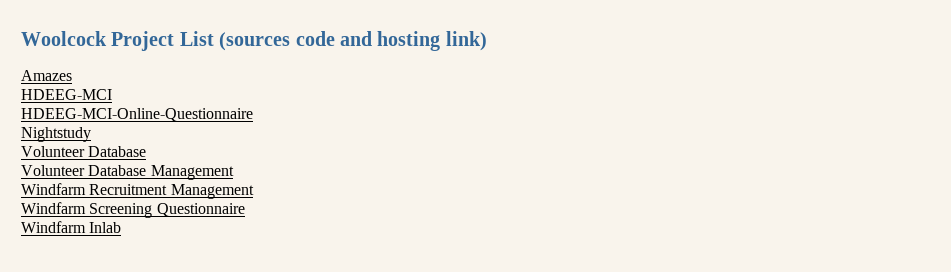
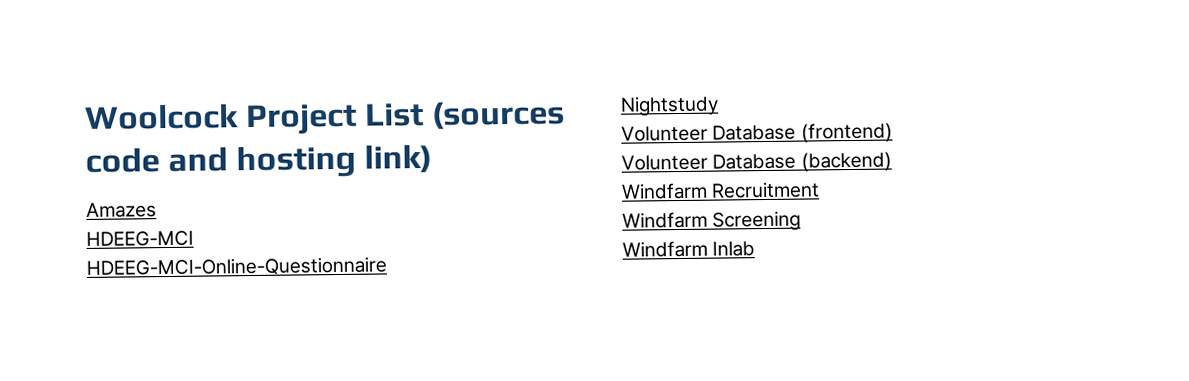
  Nightstudy
- Volunteer Database
- Volunteer Database Management
+ Volunteer Database (frontend)
+ Volunteer Database (backend)
- Windfarm Recruitment Management
+ Windfarm Recruitment
- Windfarm Screening Questionnaire
+ Windfarm Screening

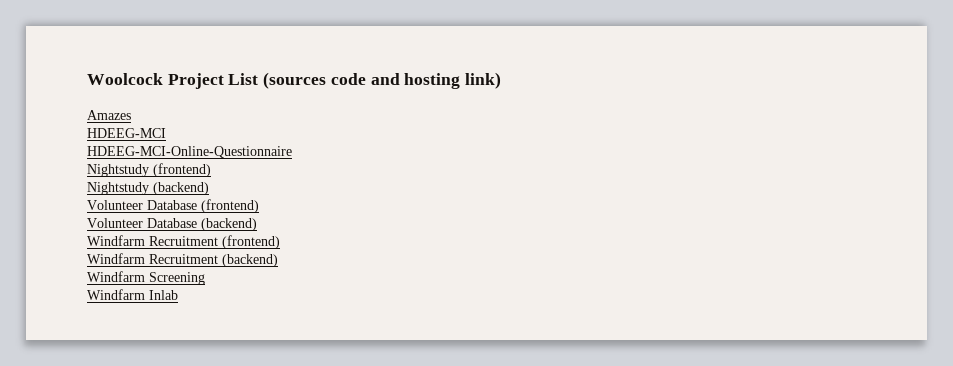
- Nightstudy
+ Nightstudy (frontend)
+ Nightstudy (backend)
- Windfarm Recruitment
+ Windfarm Recruitment (frontend)
+ Windfarm Recruitment (backend)

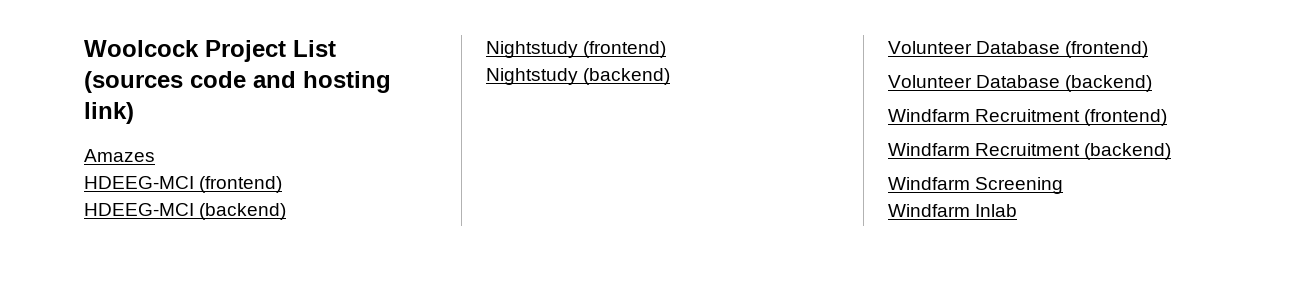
- HDEEG-MCI
- HDEEG-MCI-Online-Questionnaire
+ HDEEG-MCI (frontend)
+ HDEEG-MCI (backend)

